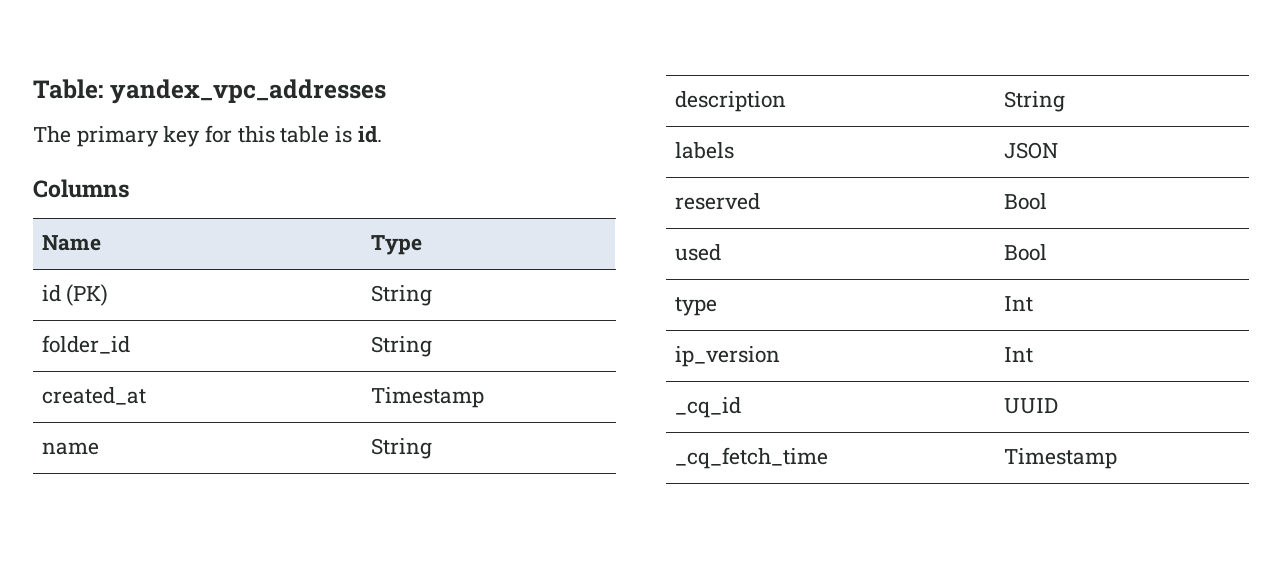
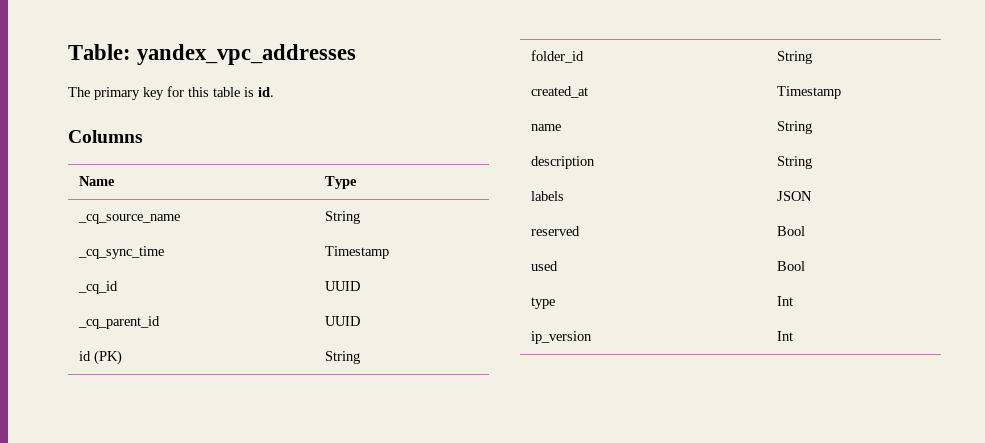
+ _cq_source_name | String
+ _cq_sync_time | Timestamp
+ _cq_id | UUID
+ _cq_parent_id | UUID
- _cq_id | UUID
- _cq_fetch_time | Timestamp

